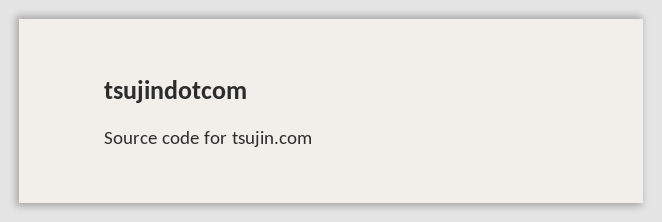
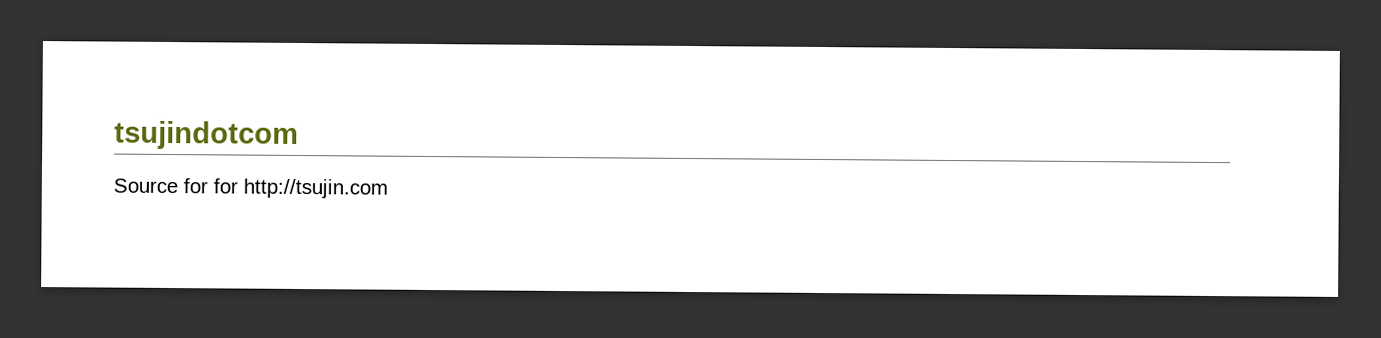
- Source code for tsujin.com
+ Source for for http://tsujin.com

